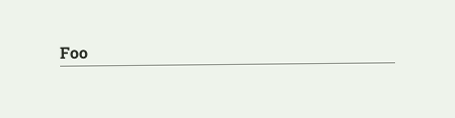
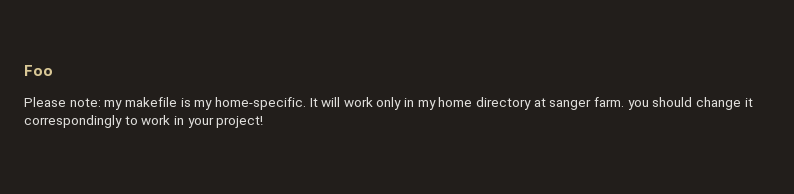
+ Please note: my makefile is my home-specific. It will work only in my home directory at sanger farm. you should change it correspondingly to work in your project!

